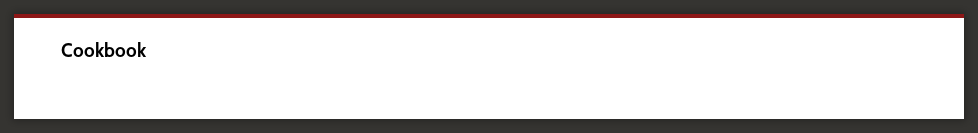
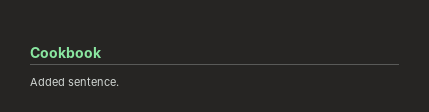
+ Added sentence.

